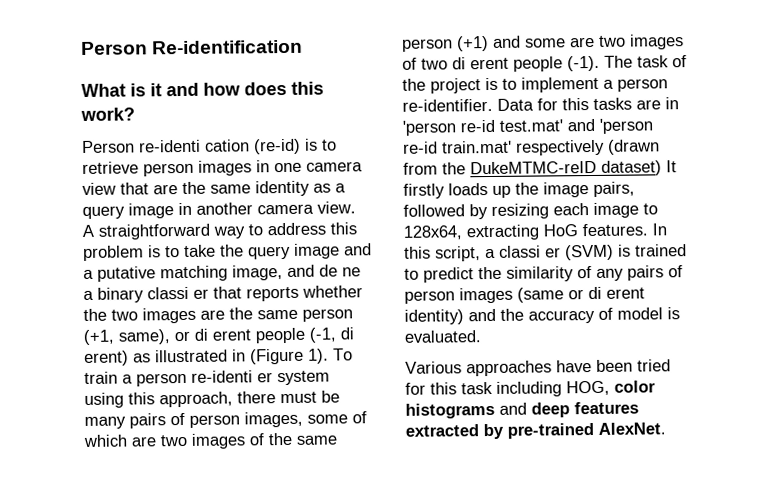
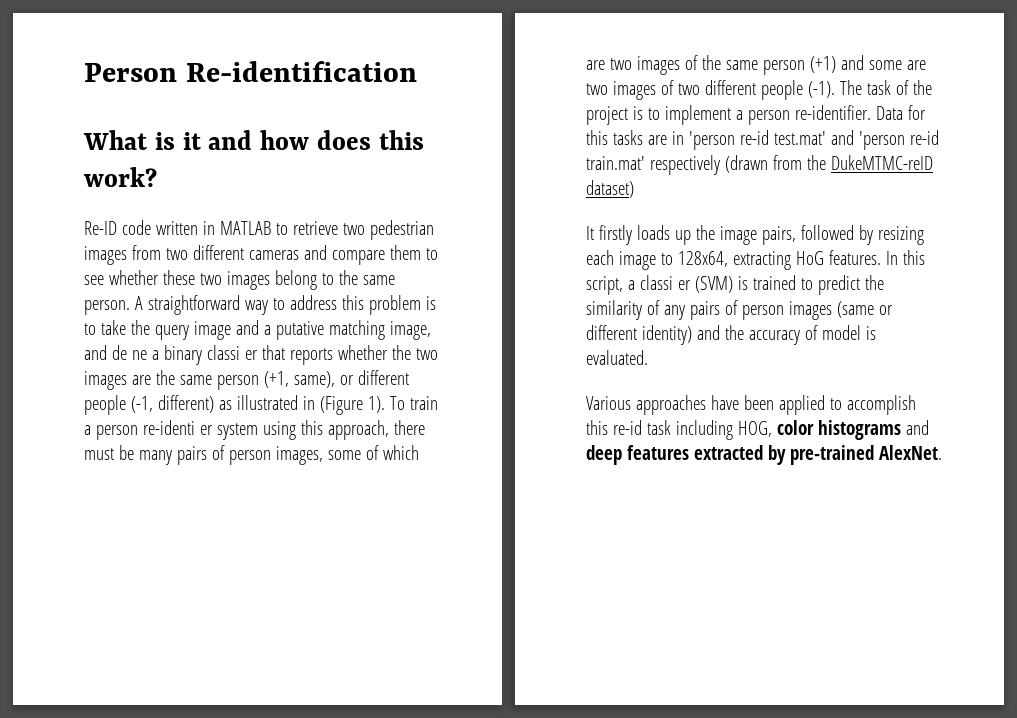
- Person re-identi cation (re-id) is to retrieve person images in one camera view that are the same identity as a query image in another camera view.
+ Re-ID code written in MATLAB to retrieve two pedestrian images from two different cameras and compare them to see whether these two images belong to the same person.
- A straightforward way to address this problem is to take the query image and a putative matching image, and de ne a binary classi er that reports whether the two images are the same person (+1, same), or di erent people (-1, di erent) as illustrated in (Figure 1).
+ A straightforward way to address this problem is to take the query image and a putative matching image, and de ne a binary classi er that reports whether the two images are the same person (+1, same), or different people (-1, different) as illustrated in (Figure 1).
- To train a person re-identi er system using this approach, there must be many pairs of person images, some of which are two images of the same person (+1) and some are two images of two di erent people (-1).
+ To train a person re-identi er system using this approach, there must be many pairs of person images, some of which are two images of the same person (+1) and some are two images of two different people (-1).
- Data for this tasks are in 'person re-id test.mat' and 'person re-id train.mat' respectively (drawn from the DukeMTMC-reID dataset) It firstly loads up the image pairs, followed by resizing each image to 128x64, extracting HoG features.
+ Data for this tasks are in 'person re-id test.mat' and 'person re-id train.mat' respectively (drawn from the DukeMTMC-reID dataset)
+ It firstly loads up the image pairs, followed by resizing each image to 128x64, extracting HoG features.
- In this script, a classi er (SVM) is trained to predict the similarity of any pairs of person images (same or di erent identity) and the accuracy of model is evaluated.
+ In this script, a classi er (SVM) is trained to predict the similarity of any pairs of person images (same or different identity) and the accuracy of model is evaluated.
- Various approaches have been tried for this task including HOG, color histograms and deep features extracted by pre-trained AlexNet.
+ Various approaches have been applied to accomplish this re-id task including HOG, color histograms and deep features extracted by pre-trained AlexNet.

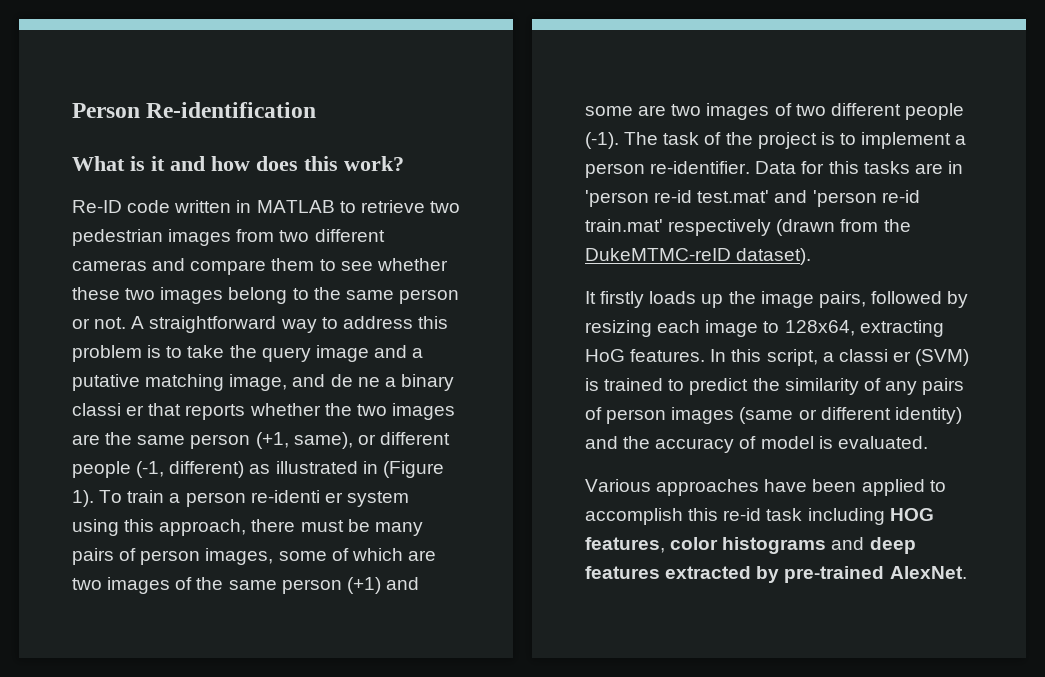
- Re-ID code written in MATLAB to retrieve two pedestrian images from two different cameras and compare them to see whether these two images belong to the same person.
+ Re-ID code written in MATLAB to retrieve two pedestrian images from two different cameras and compare them to see whether these two images belong to the same person or not.
- Data for this tasks are in 'person re-id test.mat' and 'person re-id train.mat' respectively (drawn from the DukeMTMC-reID dataset)
+ Data for this tasks are in 'person re-id test.mat' and 'person re-id train.mat' respectively (drawn from the DukeMTMC-reID dataset).
- Various approaches have been applied to accomplish this re-id task including HOG, color histograms and deep features extracted by pre-trained AlexNet.
+ Various approaches have been applied to accomplish this re-id task including HOG features, color histograms and deep features extracted by pre-trained AlexNet.

